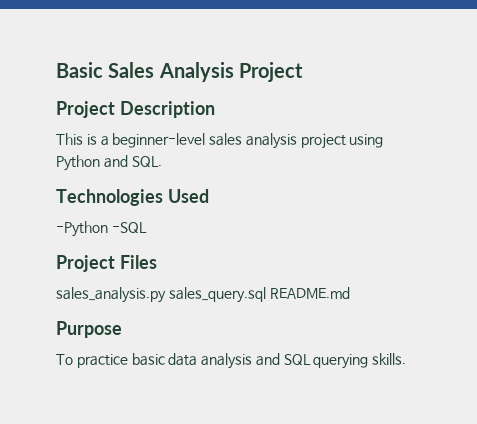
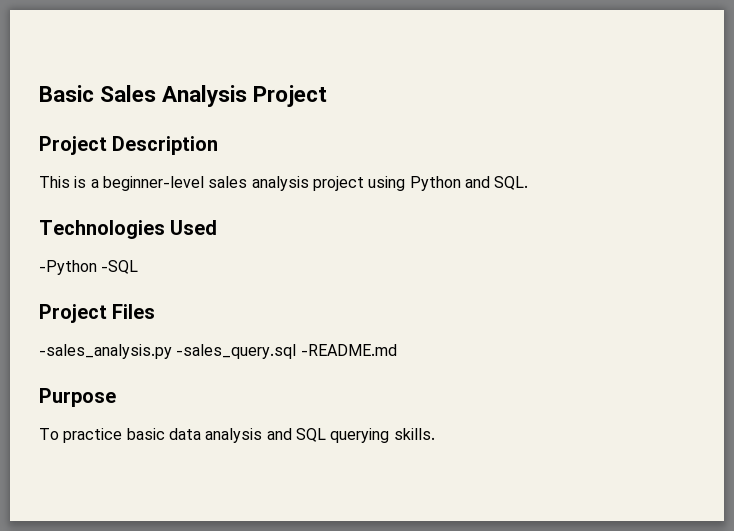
- sales_analysis.py sales_query.sql README.md
+ -sales_analysis.py -sales_query.sql -README.md

